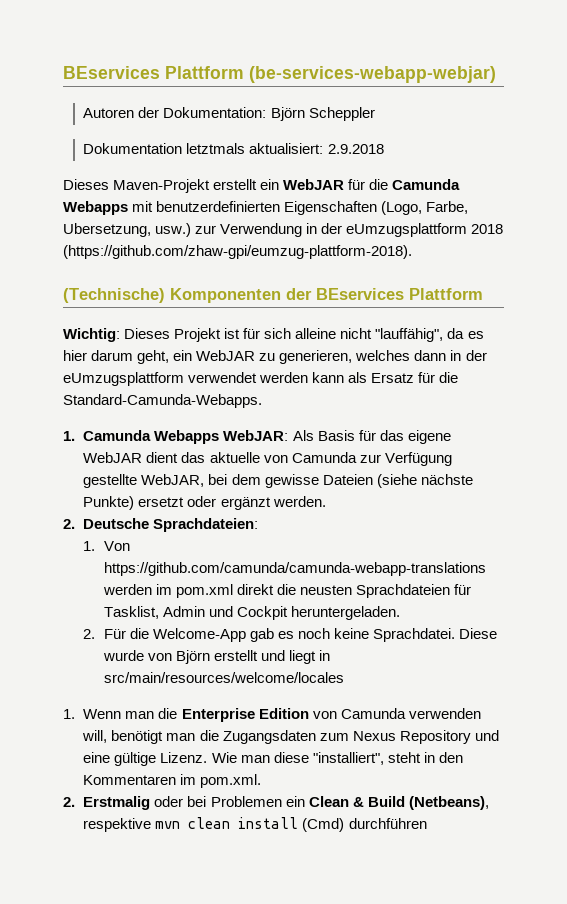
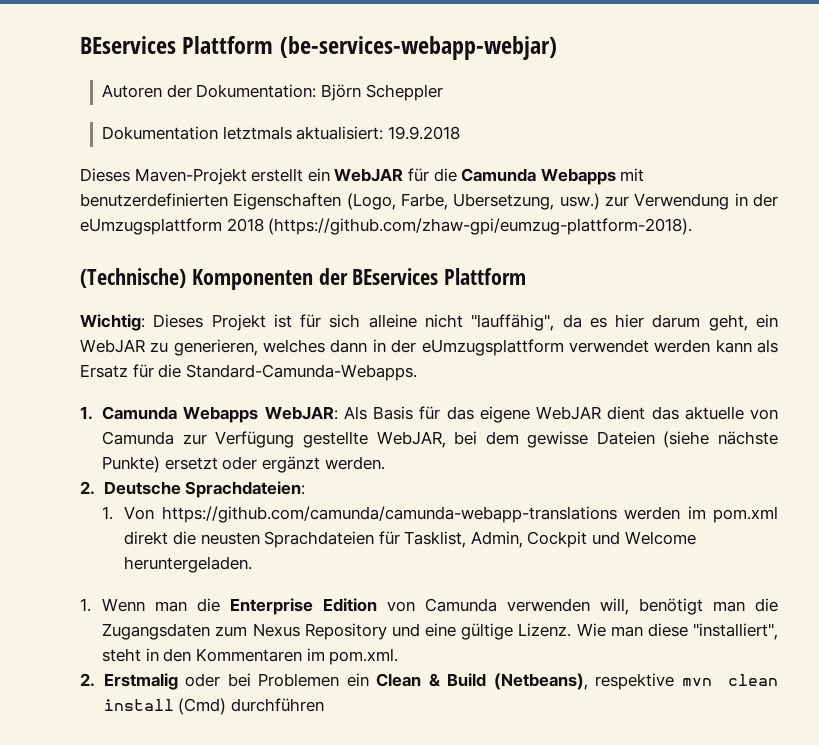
- Dokumentation letztmals aktualisiert: 2.9.2018
+ Dokumentation letztmals aktualisiert: 19.9.2018
- 1. Von https://github.com/camunda/camunda-webapp-translations werden im pom.xml direkt die neusten Sprachdateien für Tasklist, Admin und Cockpit heruntergeladen.
- 2. Für die Welcome-App gab es noch keine Sprachdatei. Diese wurde von Björn erstellt und liegt in src/main/resources/welcome/locales
+ 1. Von https://github.com/camunda/camunda-webapp-translations werden im pom.xml direkt die neusten Sprachdateien für Tasklist, Admin, Cockpit und Welcome heruntergeladen.

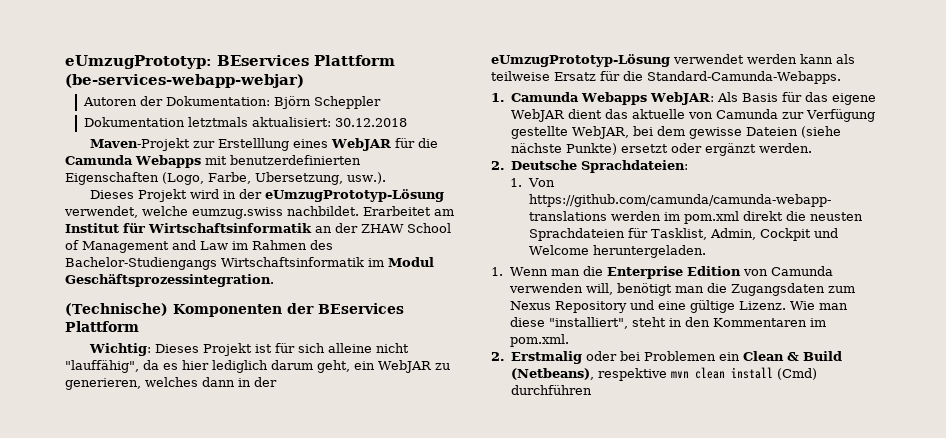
- BEservices Plattform (be-services-webapp-webjar)
+ eUmzugPrototyp: BEservices Plattform (be-services-webapp-webjar)
- Dokumentation letztmals aktualisiert: 19.9.2018
- Dieses Maven-Projekt erstellt ein WebJAR für die Camunda Webapps mit benutzerdefinierten Eigenschaften (Logo, Farbe, Ubersetzung, usw.) zur Verwendung in der eUmzugsplattform 2018 (https://github.com/zhaw-gpi/eumzug-plattform-2018).
+ Dokumentation letztmals aktualisiert: 30.12.2018
+ Maven-Projekt zur Erstelllung eines WebJAR für die Camunda Webapps mit benutzerdefinierten Eigenschaften (Logo, Farbe, Ubersetzung, usw.).
+ Dieses Projekt wird in der eUmzugPrototyp-Lösung verwendet, welche eumzug.swiss nachbildet. Erarbeitet am Institut für Wirtschaftsinformatik an der ZHAW School of Management and Law im Rahmen des Bachelor-Studiengangs Wirtschaftsinformatik im Modul Geschäftsprozessintegration.
- Wichtig: Dieses Projekt ist für sich alleine nicht "lauffähig", da es hier darum geht, ein WebJAR zu generieren, welches dann in der eUmzugsplattform verwendet werden kann als Ersatz für die Standard-Camunda-Webapps.
+ Wichtig: Dieses Projekt ist für sich alleine nicht "lauffähig", da es hier lediglich darum geht, ein WebJAR zu generieren, welches dann in der eUmzugPrototyp-Lösung verwendet werden kann als teilweise Ersatz für die Standard-Camunda-Webapps.

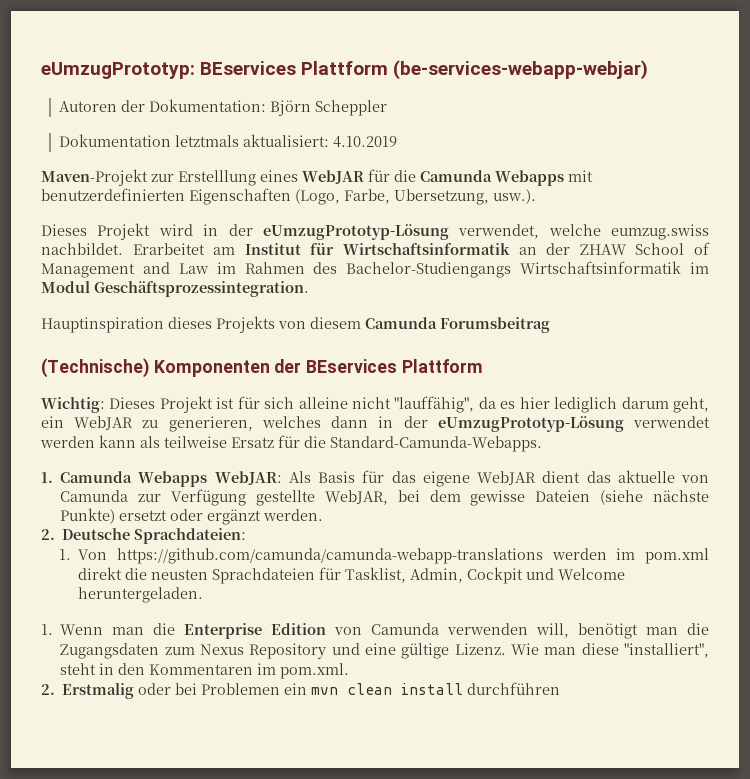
- Dokumentation letztmals aktualisiert: 30.12.2018
+ Dokumentation letztmals aktualisiert: 4.10.2019
+ Hauptinspiration dieses Projekts von diesem Camunda Forumsbeitrag
- 2. Erstmalig oder bei Problemen ein Clean & Build (Netbeans), respektive mvn clean install (Cmd) durchführen
+ 2. Erstmalig oder bei Problemen ein mvn clean install durchführen

